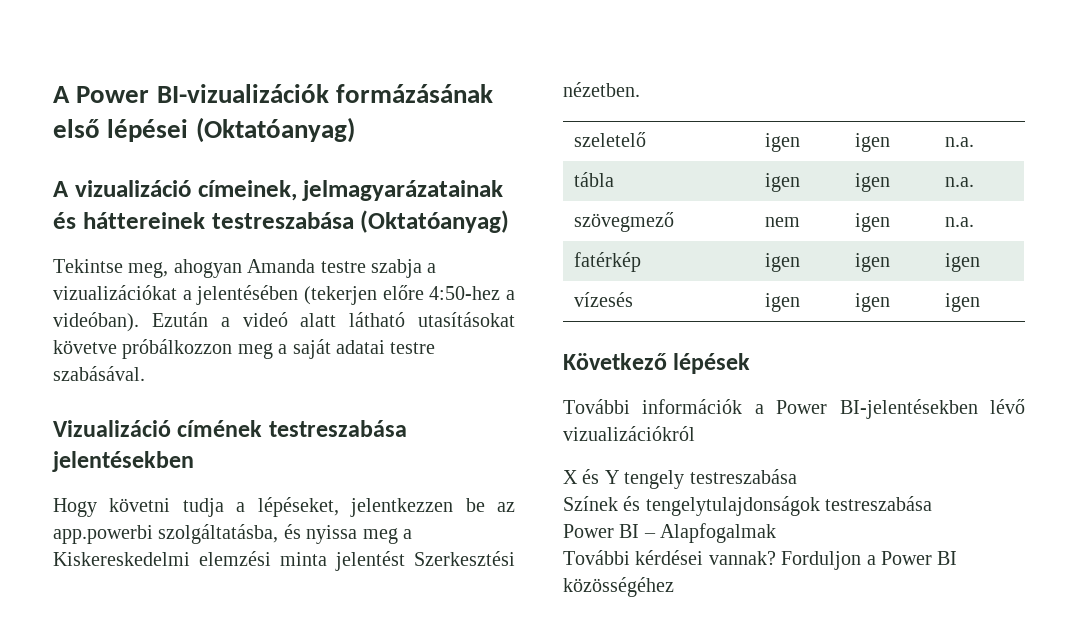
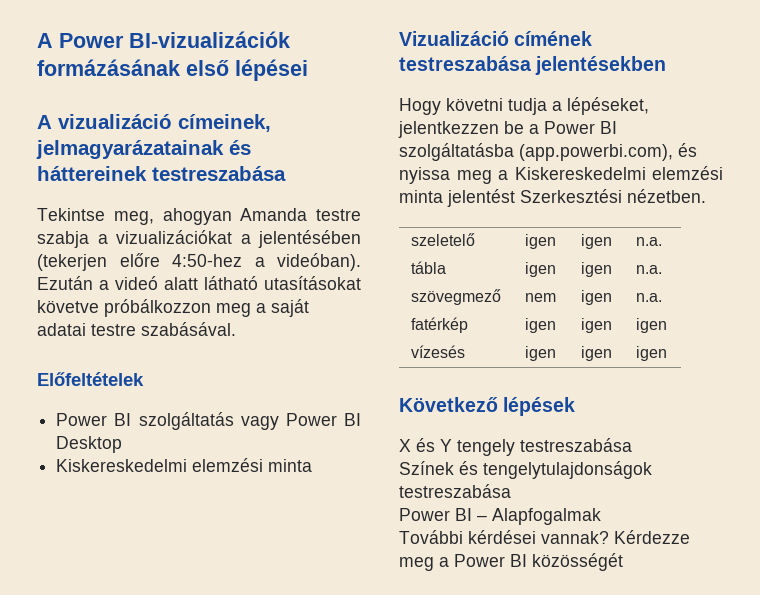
- A Power BI-vizualizációk formázásának első lépései (Oktatóanyag)
+ A Power BI-vizualizációk formázásának első lépései
- A vizualizáció címeinek, jelmagyarázatainak és háttereinek testreszabása (Oktatóanyag)
+ A vizualizáció címeinek, jelmagyarázatainak és háttereinek testreszabása
+ Előfeltételek
+ Power BI szolgáltatás vagy Power BI Desktop
+ Kiskereskedelmi elemzési minta
- Hogy követni tudja a lépéseket, jelentkezzen be az app.powerbi szolgáltatásba, és nyissa meg a Kiskereskedelmi elemzési minta jelentést Szerkesztési nézetben.
+ Hogy követni tudja a lépéseket, jelentkezzen be a Power BI szolgáltatásba (app.powerbi.com), és nyissa meg a Kiskereskedelmi elemzési minta jelentést Szerkesztési nézetben.
- További információk a Power BI-jelentésekben lévő vizualizációkról
- Forduljon a Power BI közösségéhez
+ Kérdezze meg a Power BI közösségét

